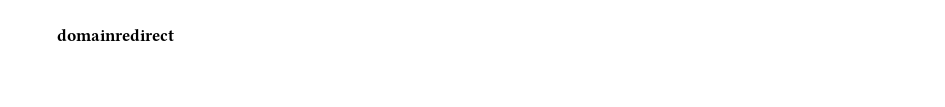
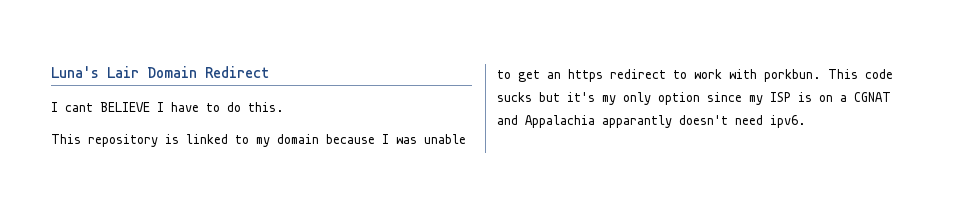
- domainredirect
+ Luna's Lair Domain Redirect
+ I cant BELIEVE I have to do this.
+ This repository is linked to my domain because I was unable to get an https redirect to work with porkbun. This code sucks but it's my only option since my ISP is on a CGNAT and Appalachia apparantly doesn't need ipv6.

